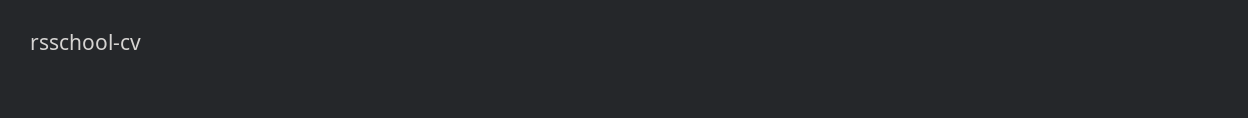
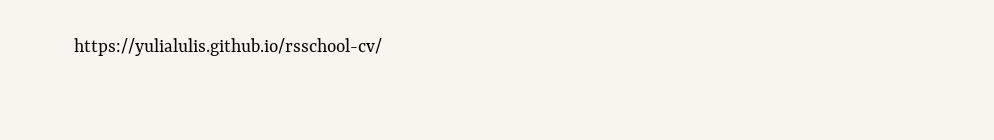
- rsschool-cv
+ https://yulialulis.github.io/rsschool-cv/

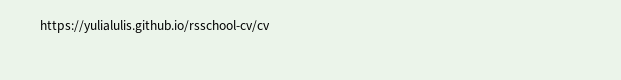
- https://yulialulis.github.io/rsschool-cv/
+ https://yulialulis.github.io/rsschool-cv/cv

